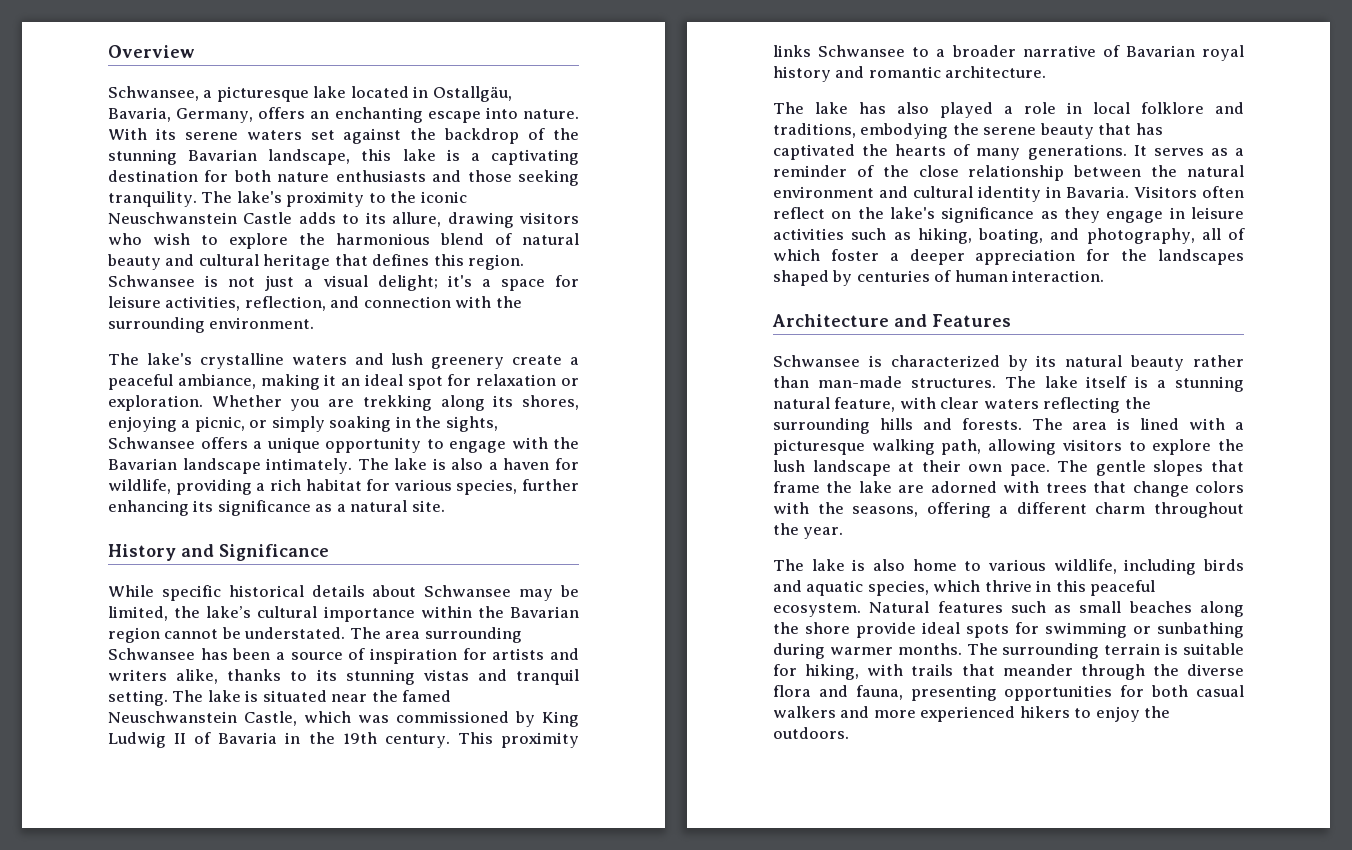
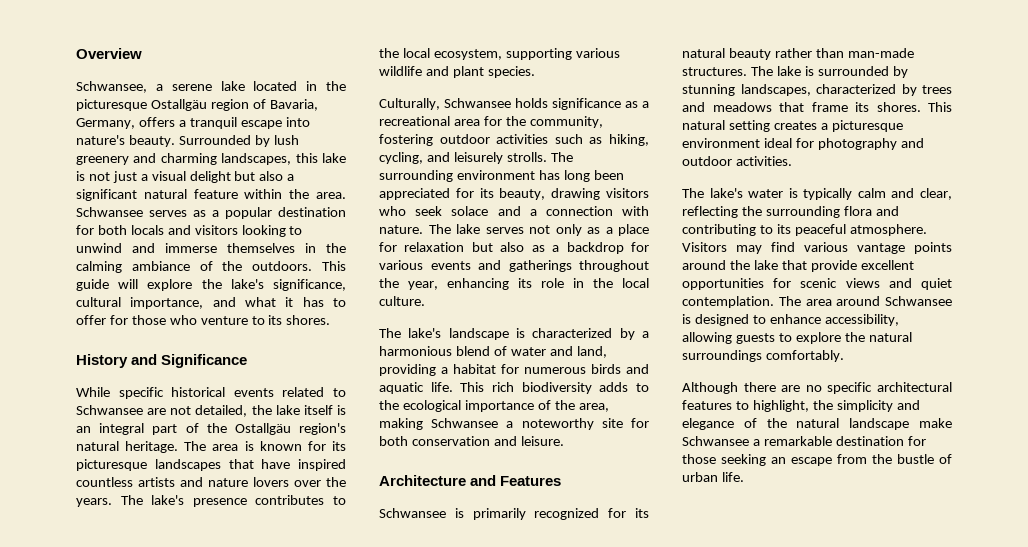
- Schwansee, a picturesque lake located in Ostallgäu, Bavaria, Germany, offers an enchanting escape into nature. With its serene waters set against the backdrop of the stunning Bavarian landscape, this lake is a captivating destination for both nature enthusiasts and those seeking tranquility. The lake's proximity to the iconic Neuschwanstein Castle adds to its allure, drawing visitors who wish to explore the harmonious blend of natural beauty and cultural heritage that defines this region. Schwansee is not just a visual delight; it's a space for leisure activities, reflection, and connection with the surrounding environment.
- The lake's crystalline waters and lush greenery create a peaceful ambiance, making it an ideal spot for relaxation or exploration. Whether you are trekking along its shores, enjoying a picnic, or simply soaking in the sights, Schwansee offers a unique opportunity to engage with the Bavarian landscape intimately. The lake is also a haven for wildlife, providing a rich habitat for various species, further enhancing its significance as a natural site.
+ Schwansee, a serene lake located in the picturesque Ostallgäu region of Bavaria, Germany, offers a tranquil escape into nature's beauty. Surrounded by lush greenery and charming landscapes, this lake is not just a visual delight but also a significant natural feature within the area. Schwansee serves as a popular destination for both locals and visitors looking to unwind and immerse themselves in the calming ambiance of the outdoors. This guide will explore the lake's significance, cultural importance, and what it has to offer for those who venture to its shores.
- While specific historical details about Schwansee may be limited, the lake’s cultural importance within the Bavarian region cannot be understated. The area surrounding Schwansee has been a source of inspiration for artists and writers alike, thanks to its stunning vistas and tranquil setting. The lake is situated near the famed Neuschwanstein Castle, which was commissioned by King Ludwig II of Bavaria in the 19th century. This proximity links Schwansee to a broader narrative of Bavarian royal history and romantic architecture.
- The lake has also played a role in local folklore and traditions, embodying the serene beauty that has captivated the hearts of many generations. It serves as a reminder of the close relationship between the natural environment and cultural identity in Bavaria. Visitors often reflect on the lake's significance as they engage in leisure activities such as hiking, boating, and photography, all of which foster a deeper appreciation for the landscapes shaped by centuries of human interaction.
+ While specific historical events related to Schwansee are not detailed, the lake itself is an integral part of the Ostallgäu region's natural heritage. The area is known for its picturesque landscapes that have inspired countless artists and nature lovers over the years. The lake's presence contributes to the local ecosystem, supporting various wildlife and plant species.
+ Culturally, Schwansee holds significance as a recreational area for the community, fostering outdoor activities such as hiking, cycling, and leisurely strolls. The surrounding environment has long been appreciated for its beauty, drawing visitors who seek solace and a connection with nature. The lake serves not only as a place for relaxation but also as a backdrop for various events and gatherings throughout the year, enhancing its role in the local culture.
+ The lake's landscape is characterized by a harmonious blend of water and land, providing a habitat for numerous birds and aquatic life. This rich biodiversity adds to the ecological importance of the area, making Schwansee a noteworthy site for both conservation and leisure.
- Schwansee is characterized by its natural beauty rather than man-made structures.
+ Schwansee is primarily recognized for its natural beauty rather than man-made structures.
- The lake itself is a stunning natural feature, with clear waters reflecting the surrounding hills and forests. The area is lined with a picturesque walking path, allowing visitors to explore the lush landscape at their own pace. The gentle slopes that frame the lake are adorned with trees that change colors with the seasons, offering a different charm throughout the year.
- The lake is also home to various wildlife, including birds and aquatic species, which thrive in this peaceful ecosystem. Natural features such as small beaches along the shore provide ideal spots for swimming or sunbathing during warmer months. The surrounding terrain is suitable for hiking, with trails that meander through the diverse flora and fauna, presenting opportunities for both casual walkers and more experienced hikers to enjoy the outdoors.
+ The lake is surrounded by stunning landscapes, characterized by trees and meadows that frame its shores. This natural setting creates a picturesque environment ideal for photography and outdoor activities.
+ The lake's water is typically calm and clear, reflecting the surrounding flora and contributing to its peaceful atmosphere. Visitors may find various vantage points around the lake that provide excellent opportunities for scenic views and quiet contemplation. The area around Schwansee is designed to enhance accessibility, allowing guests to explore the natural surroundings comfortably.
+ Although there are no specific architectural features to highlight, the simplicity and elegance of the natural landscape make Schwansee a remarkable destination for those seeking an escape from the bustle of urban life.

